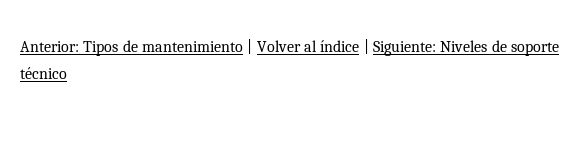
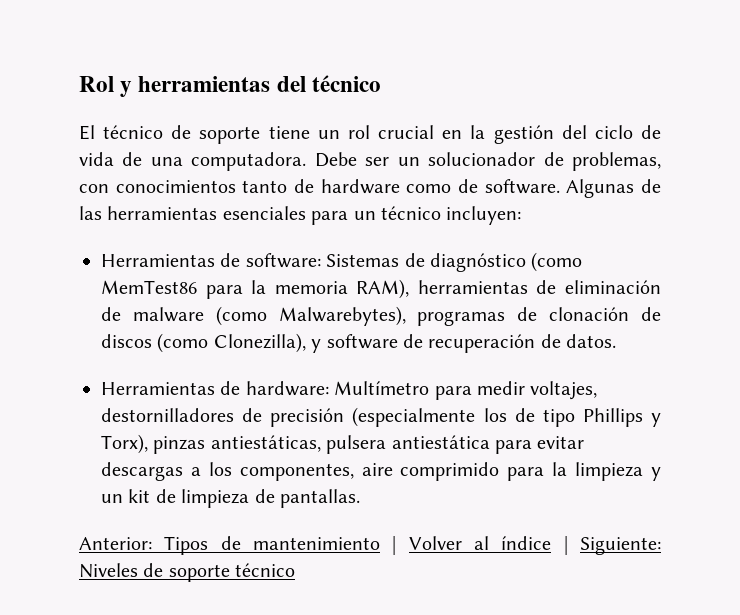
+ Rol y herramientas del técnico
+ El técnico de soporte tiene un rol crucial en la gestión del ciclo de vida de una computadora. Debe ser un solucionador de problemas, con conocimientos tanto de hardware como de software. Algunas de las herramientas esenciales para un técnico incluyen:
+ Herramientas de software: Sistemas de diagnóstico (como MemTest86 para la memoria RAM), herramientas de eliminación de malware (como Malwarebytes), programas de clonación de discos (como Clonezilla), y software de recuperación de datos.
+ Herramientas de hardware: Multímetro para medir voltajes, destornilladores de precisión (especialmente los de tipo Phillips y Torx), pinzas antiestáticas, pulsera antiestática para evitar descargas a los componentes, aire comprimido para la limpieza y un kit de limpieza de pantallas.

